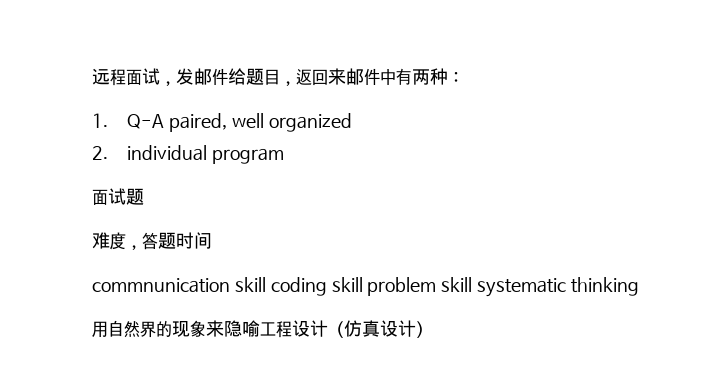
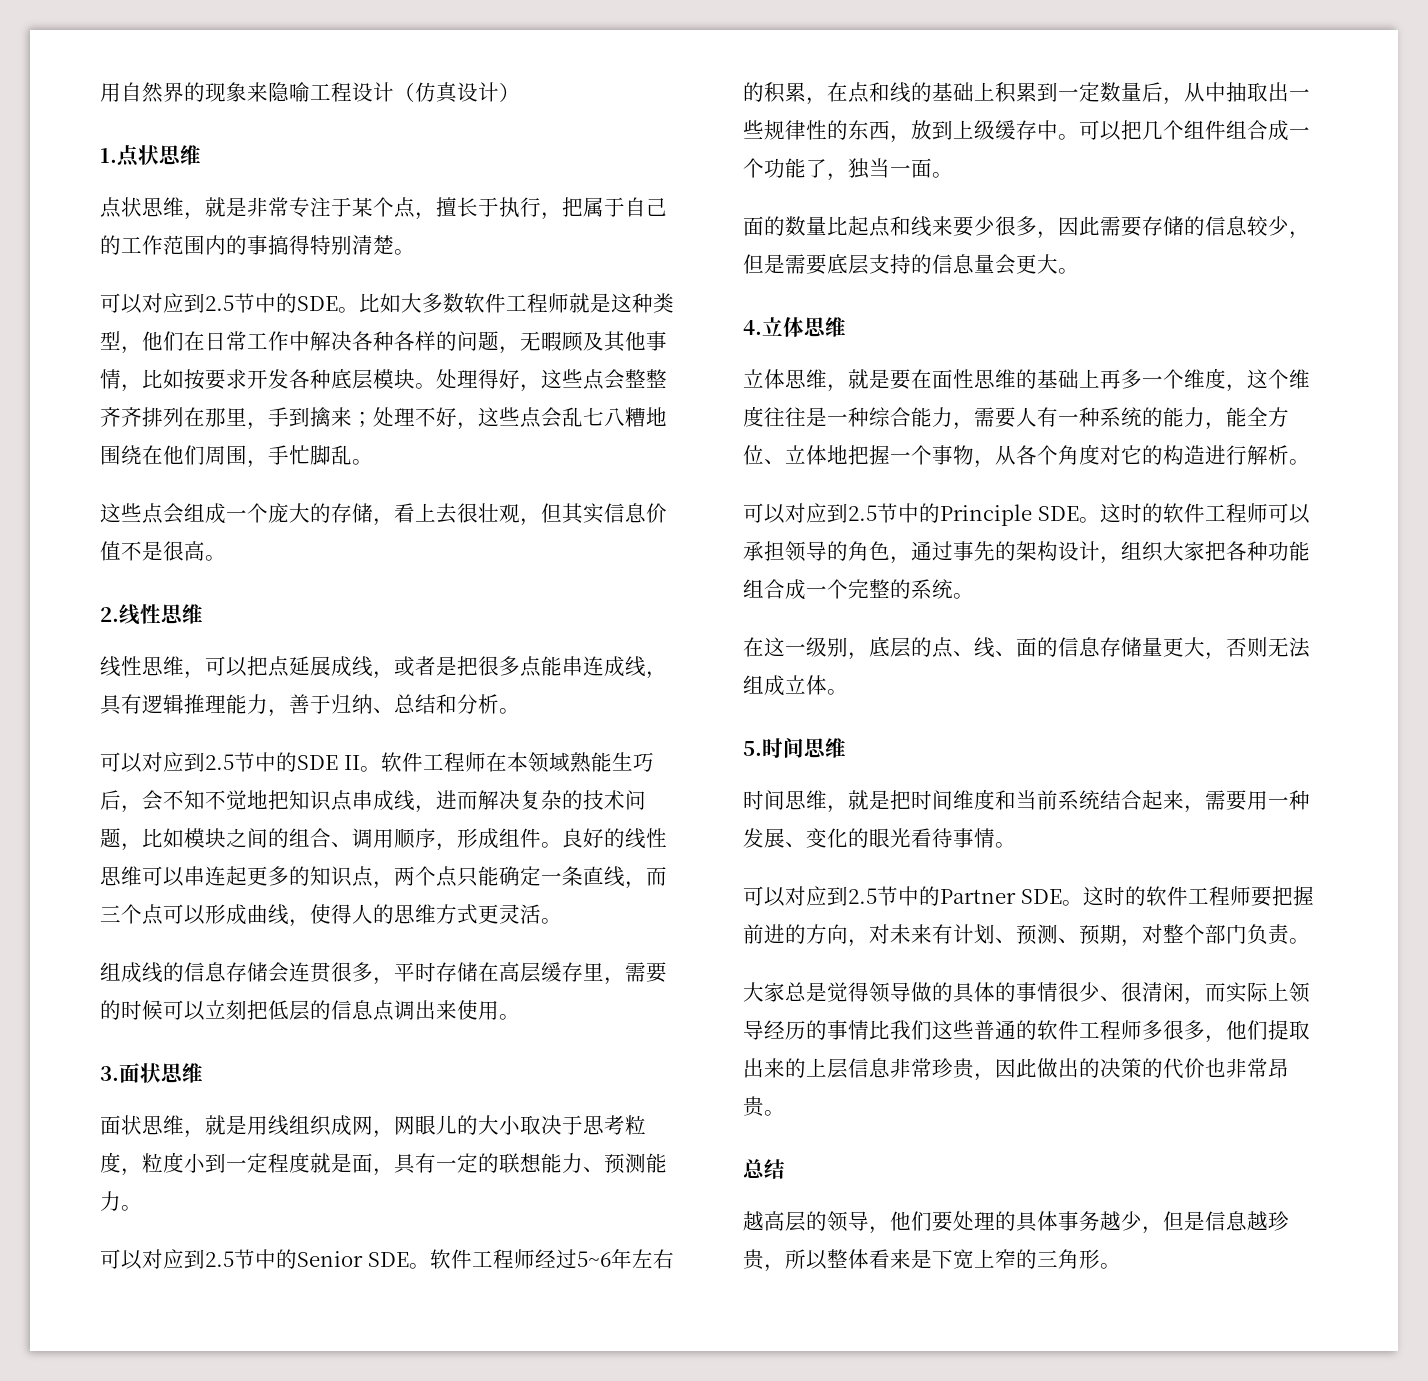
- 远程面试，发邮件给题目，返回来邮件中有两种：
- 1. Q-A paired, well organized
- 2. individual program
- 面试题
- 难度，答题时间
- commnunication skill coding skill problem skill systematic thinking
+ 1.点状思维
+ 点状思维，就是非常专注于某个点，擅长于执行，把属于自己的工作范围内的事搞得特别清楚。
+ 可以对应到2.5节中的SDE。比如大多数软件工程师就是这种类型，他们在日常工作中解决各种各样的问题，无暇顾及其他事情，比如按要求开发各种底层模块。处理得好，这些点会整整齐齐排列在那里，手到擒来；处理不好，这些点会乱七八糟地围绕在他们周围，手忙脚乱。
+ 这些点会组成一个庞大的存储，看上去很壮观，但其实信息价值不是很高。
+ 2.线性思维
+ 线性思维，可以把点延展成线，或者是把很多点能串连成线，具有逻辑推理能力，善于归纳、总结和分析。
+ 可以对应到2.5节中的SDE II。软件工程师在本领域熟能生巧后，会不知不觉地把知识点串成线，进而解决复杂的技术问题，比如模块之间的组合、调用顺序，形成组件。良好的线性思维可以串连起更多的知识点，两个点只能确定一条直线，而三个点可以形成曲线，使得人的思维方式更灵活。
+ 组成线的信息存储会连贯很多，平时存储在高层缓存里，需要的时候可以立刻把低层的信息点调出来使用。
+ 3.面状思维
+ 面状思维，就是用线组织成网，网眼儿的大小取决于思考粒度，粒度小到一定程度就是面，具有一定的联想能力、预测能力。
+ 可以对应到2.5节中的Senior SDE。软件工程师经过5~6年左右的积累，在点和线的基础上积累到一定数量后，从中抽取出一些规律性的东西，放到上级缓存中。可以把几个组件组合成一个功能了，独当一面。
+ 面的数量比起点和线来要少很多，因此需要存储的信息较少，但是需要底层支持的信息量会更大。
+ 4.立体思维
+ 立体思维，就是要在面性思维的基础上再多一个维度，这个维度往往是一种综合能力，需要人有一种系统的能力，能全方位、立体地把握一个事物，从各个角度对它的构造进行解析。
+ 可以对应到2.5节中的Principle SDE。这时的软件工程师可以承担领导的角色，通过事先的架构设计，组织大家把各种功能组合成一个完整的系统。
+ 在这一级别，底层的点、线、面的信息存储量更大，否则无法组成立体。
+ 5.时间思维
+ 时间思维，就是把时间维度和当前系统结合起来，需要用一种发展、变化的眼光看待事情。
+ 可以对应到2.5节中的Partner SDE。这时的软件工程师要把握前进的方向，对未来有计划、预测、预期，对整个部门负责。
+ 大家总是觉得领导做的具体的事情很少、很清闲，而实际上领导经历的事情比我们这些普通的软件工程师多很多，他们提取出来的上层信息非常珍贵，因此做出的决策的代价也非常昂贵。
+ 总结
+ 越高层的领导，他们要处理的具体事务越少，但是信息越珍贵，所以整体看来是下宽上窄的三角形。

